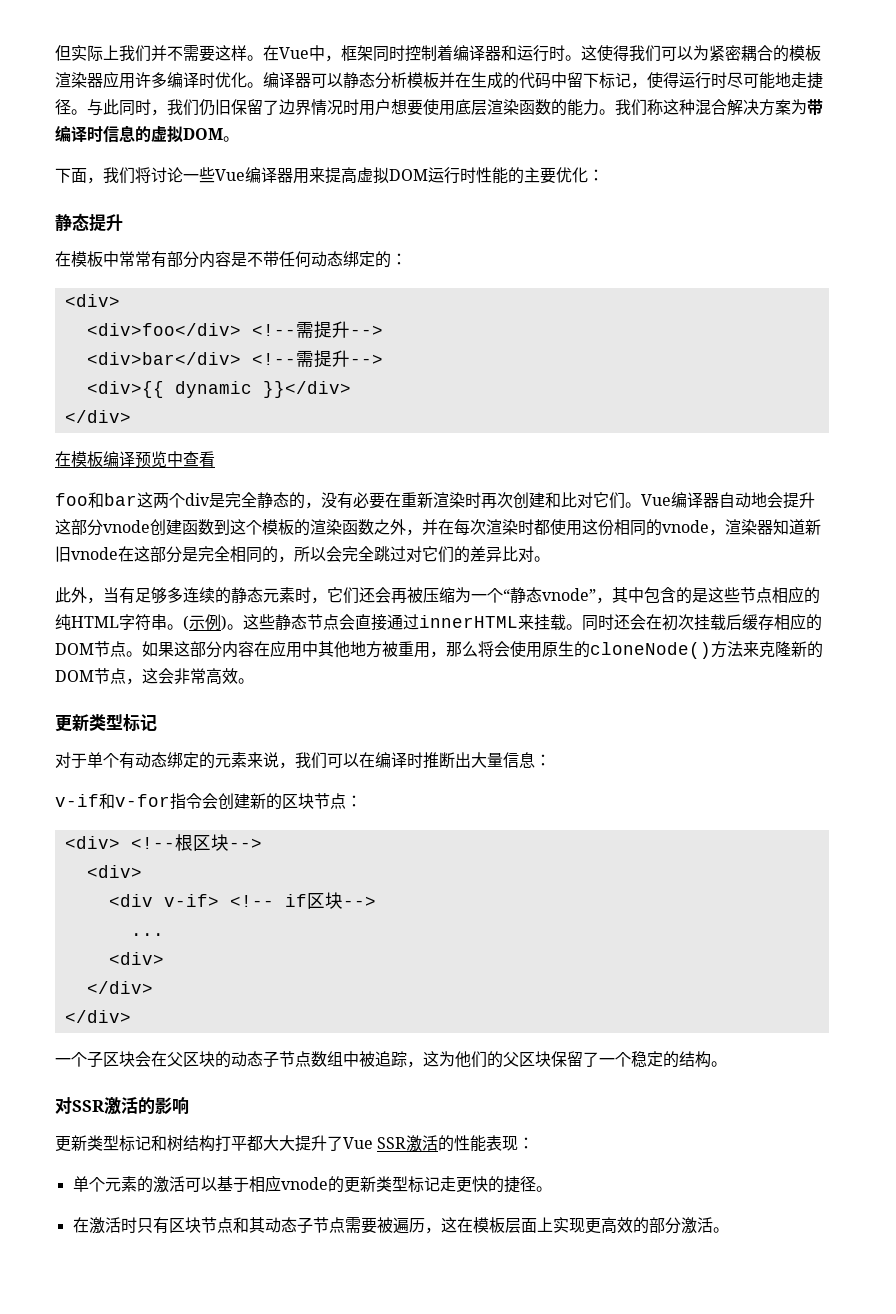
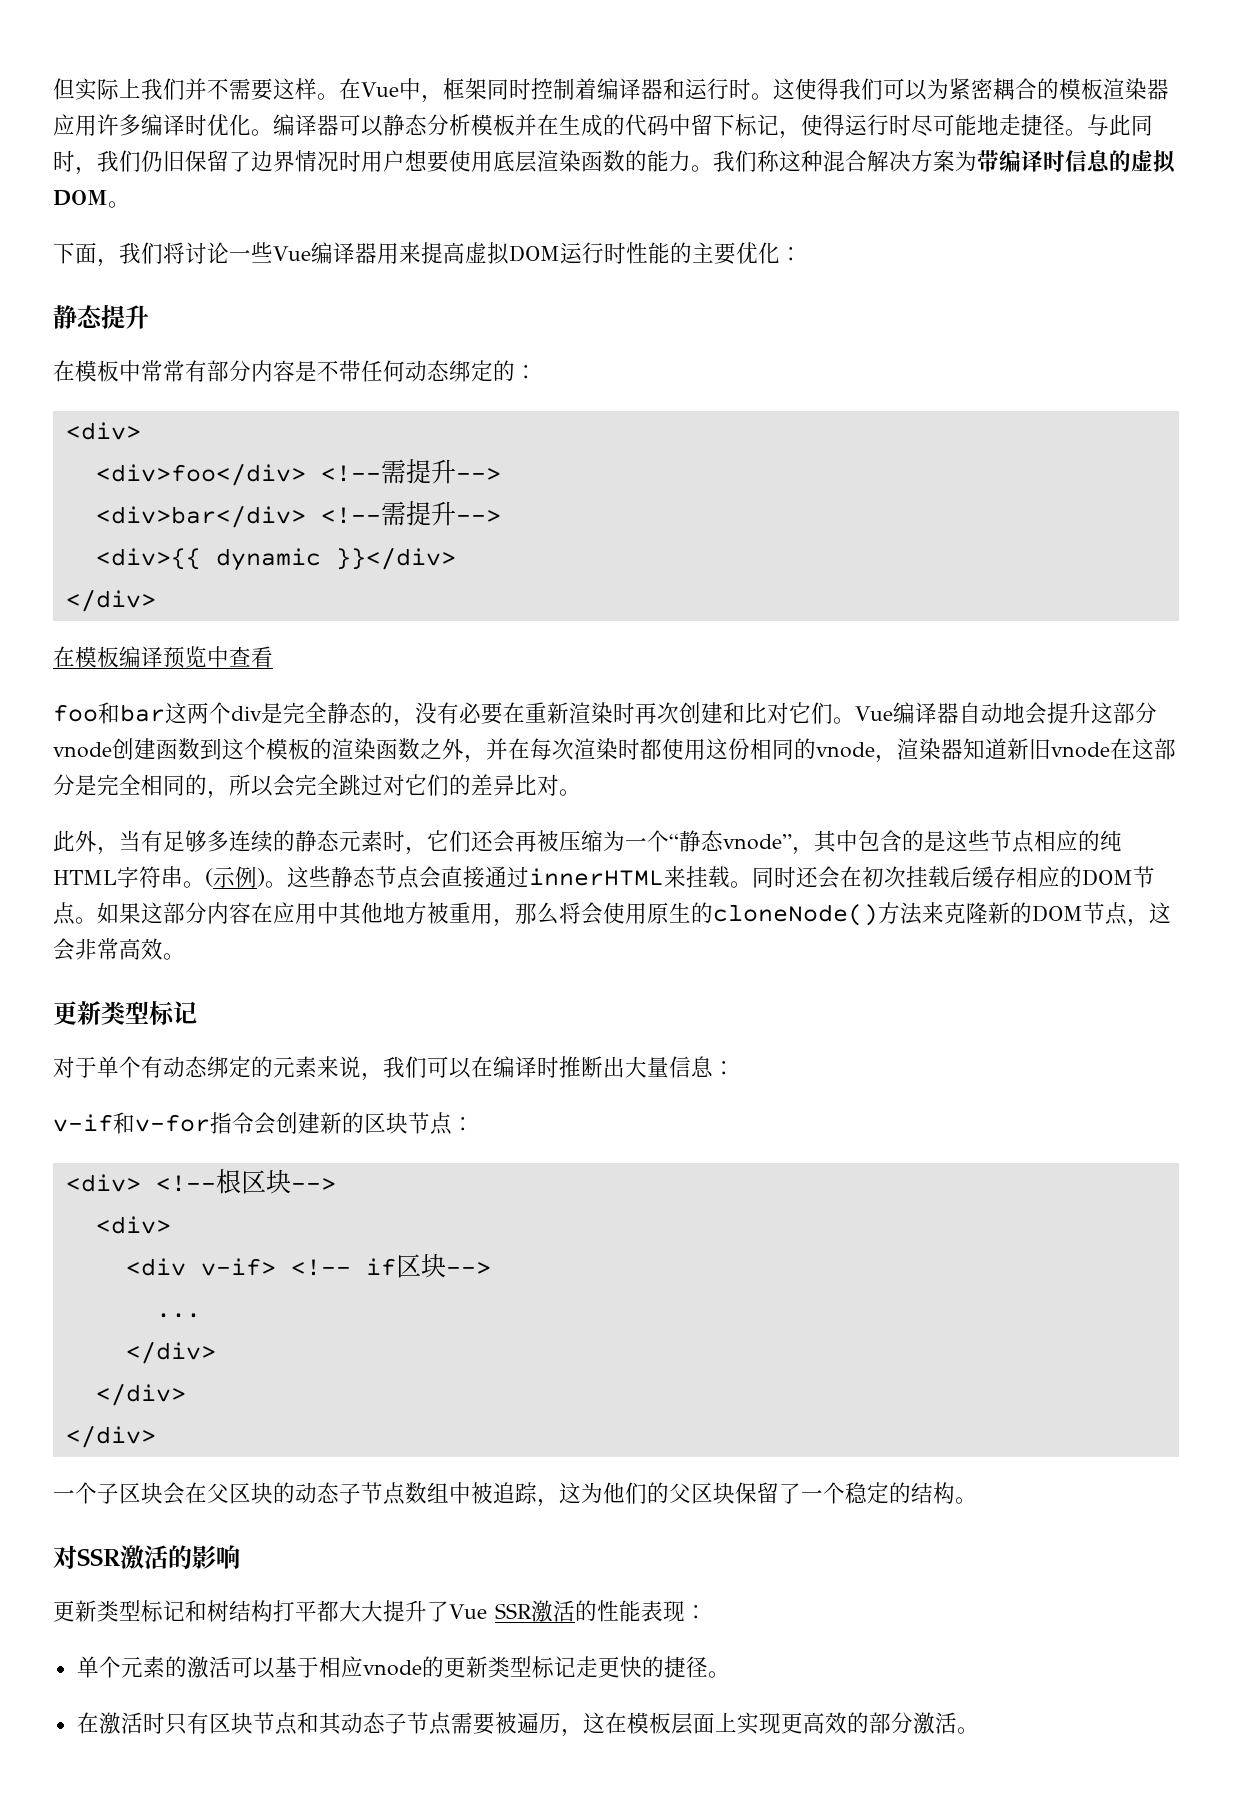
  ...
- <div>
+ </div>

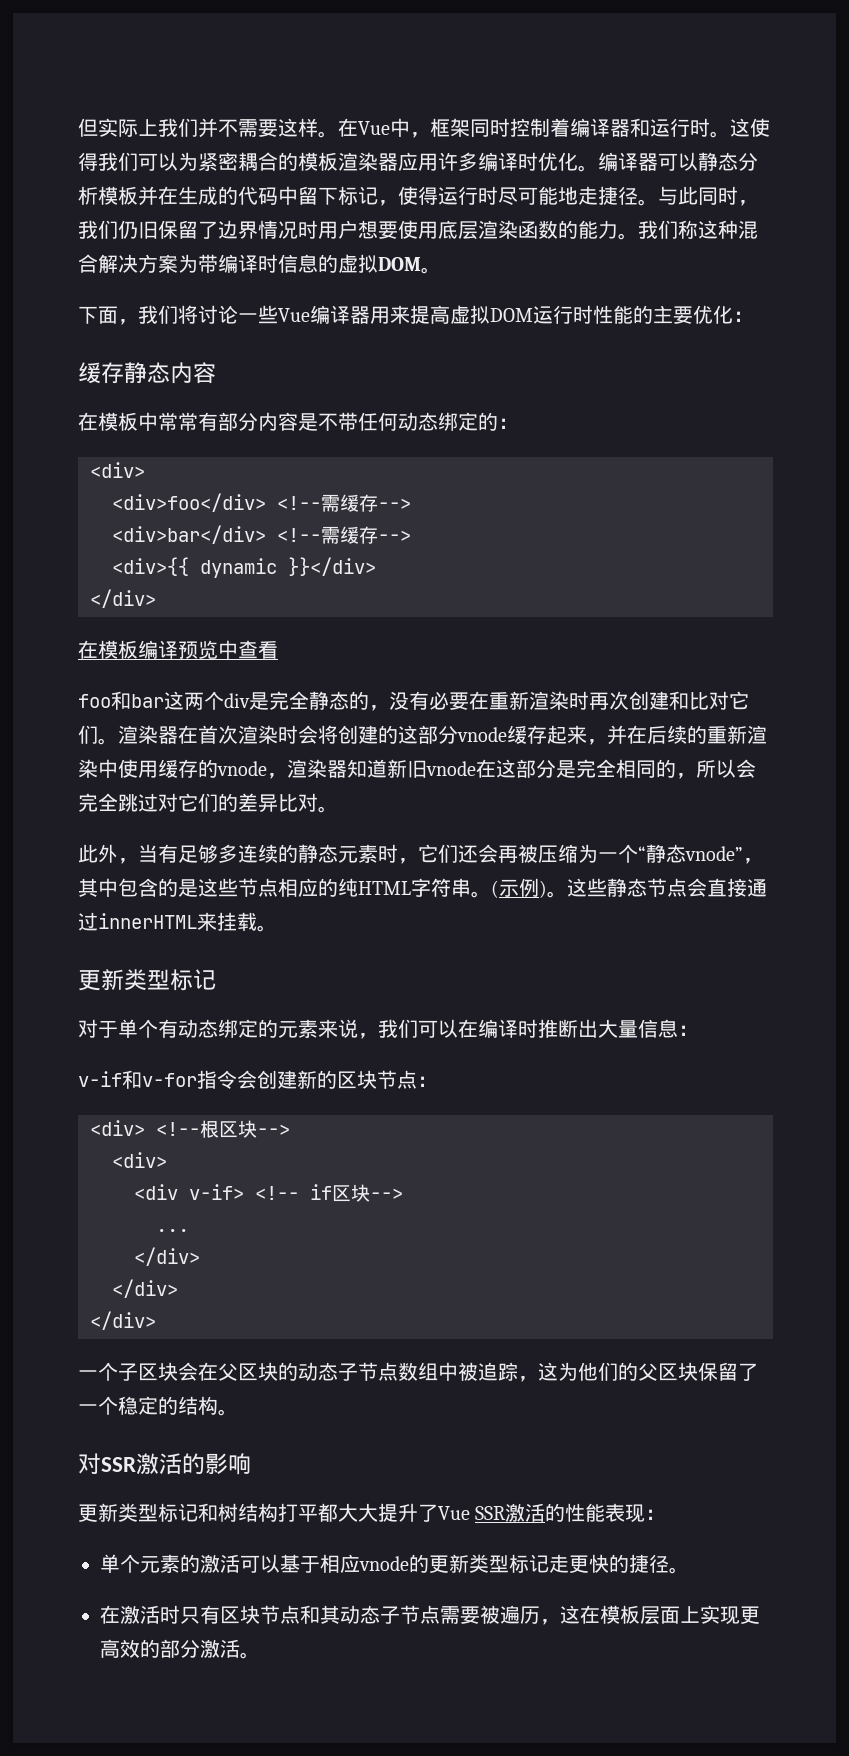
- 静态提升
+ 缓存静态内容
- <div>foo</div> <!--需提升-->
+ <div>foo</div> <!--需缓存-->
- <div>bar</div> <!--需提升-->
+ <div>bar</div> <!--需缓存-->
- Vue编译器自动地会提升这部分vnode创建函数到这个模板的渲染函数之外，并在每次渲染时都使用这份相同的vnode，渲染器知道新旧vnode在这部分是完全相同的，所以会完全跳过对它们的差异比对。
+ 渲染器在首次渲染时会将创建的这部分vnode缓存起来，并在后续的重新渲染中使用缓存的vnode，渲染器知道新旧vnode在这部分是完全相同的，所以会完全跳过对它们的差异比对。
- 同时还会在初次挂载后缓存相应的DOM节点。如果这部分内容在应用中其他地方被重用，那么将会使用原生的cloneNode()方法来克隆新的DOM节点，这会非常高效。

